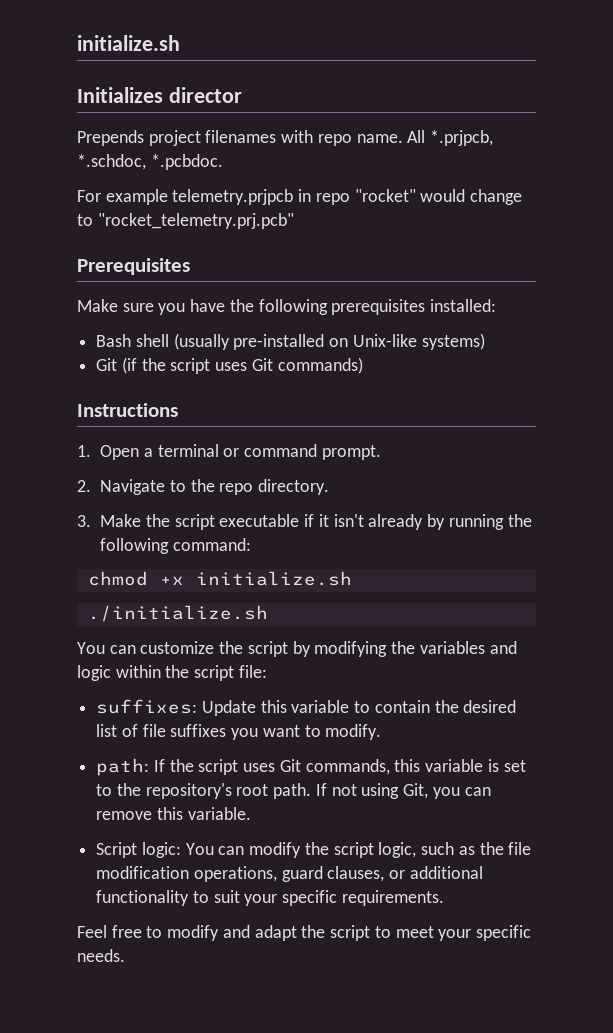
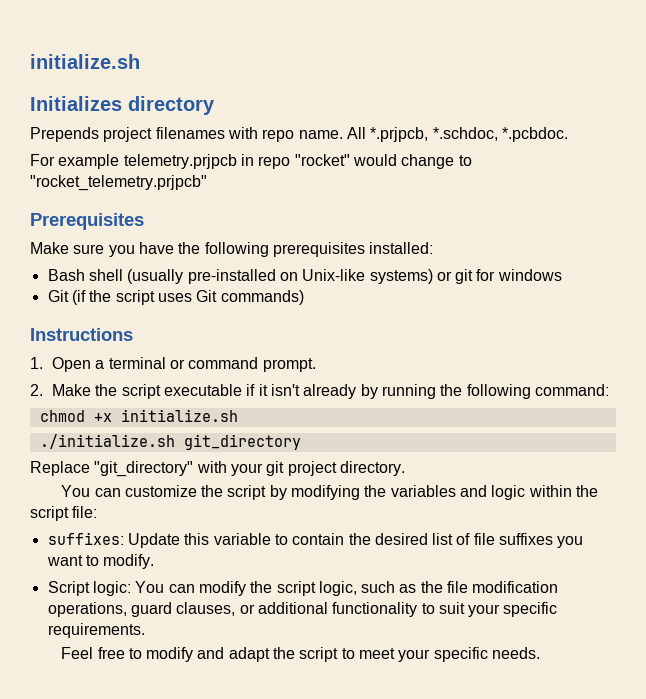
- Initializes director
+ Initializes directory
- For example telemetry.prjpcb in repo "rocket" would change to "rocket_telemetry.prj.pcb"
+ For example telemetry.prjpcb in repo "rocket" would change to "rocket_telemetry.prjpcb"
- Bash shell (usually pre-installed on Unix-like systems)
+ Bash shell (usually pre-installed on Unix-like systems) or git for windows
- 2. Navigate to the repo directory.
- 3. Make the script executable if it isn't already by running the following command:
+ 2. Make the script executable if it isn't already by running the following command:
- ./initialize.sh
+ ./initialize.sh git_directory
+ Replace "git_directory" with your git project directory.
- path: If the script uses Git commands, this variable is set to the repository's root path. If not using Git, you can remove this variable.

